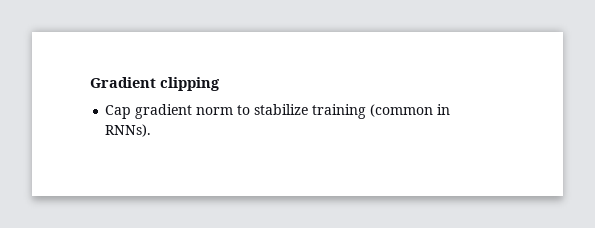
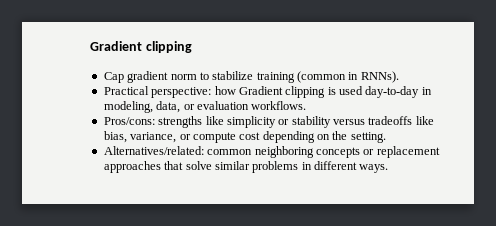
+ Practical perspective: how Gradient clipping is used day-to-day in modeling, data, or evaluation workflows.
+ Pros/cons: strengths like simplicity or stability versus tradeoffs like bias, variance, or compute cost depending on the setting.
+ Alternatives/related: common neighboring concepts or replacement approaches that solve similar problems in different ways.

